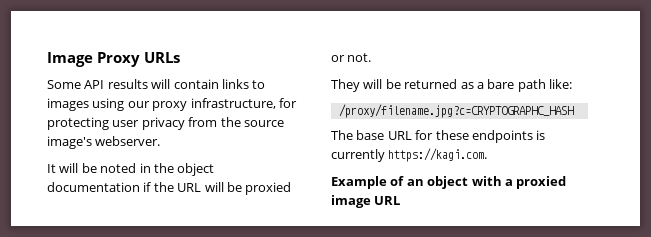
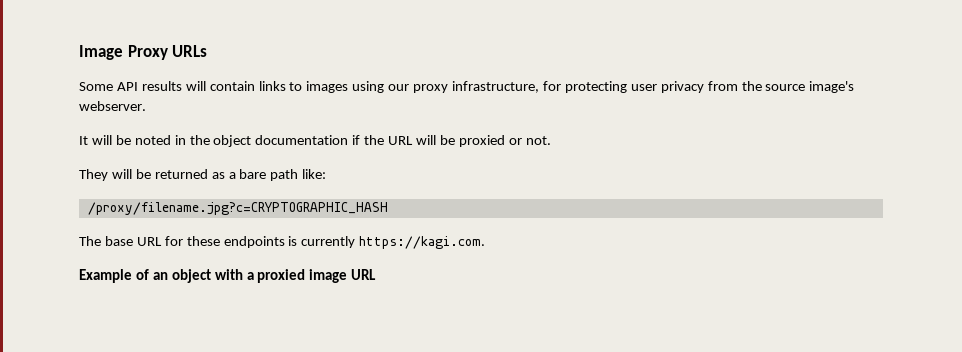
- /proxy/filename.jpg?c=CRYPTOGRAPHC_HASH
+ /proxy/filename.jpg?c=CRYPTOGRAPHIC_HASH

